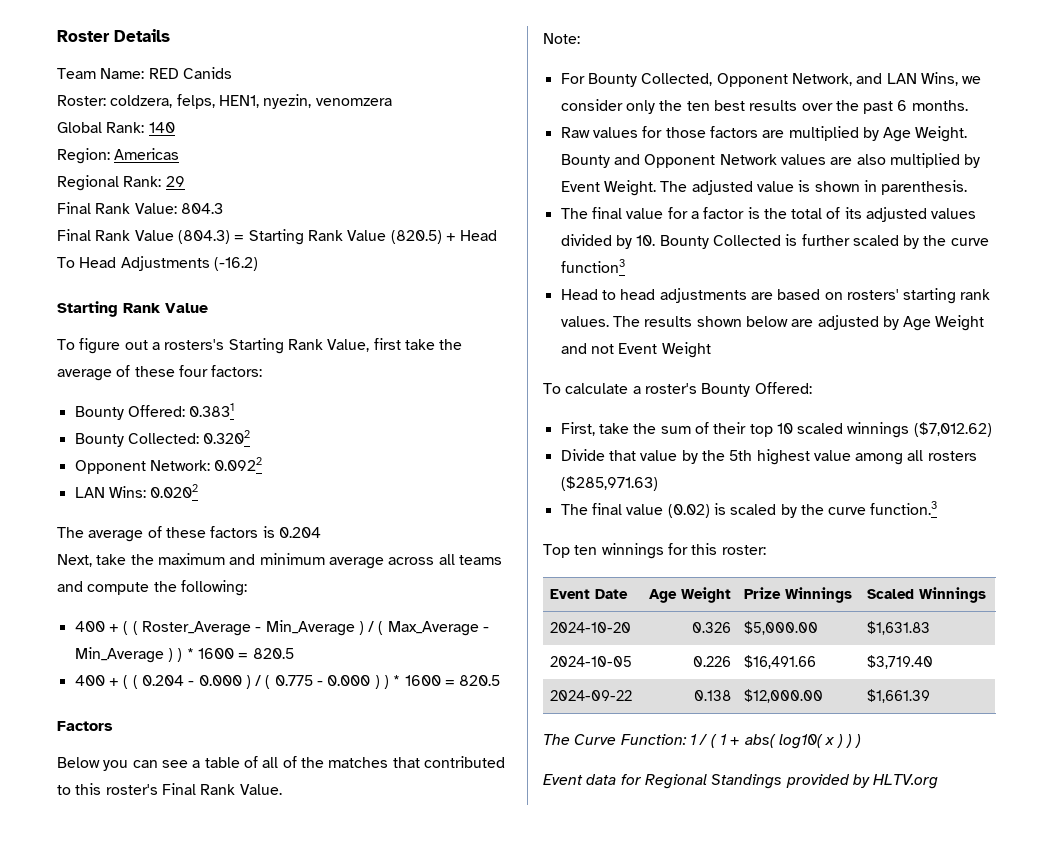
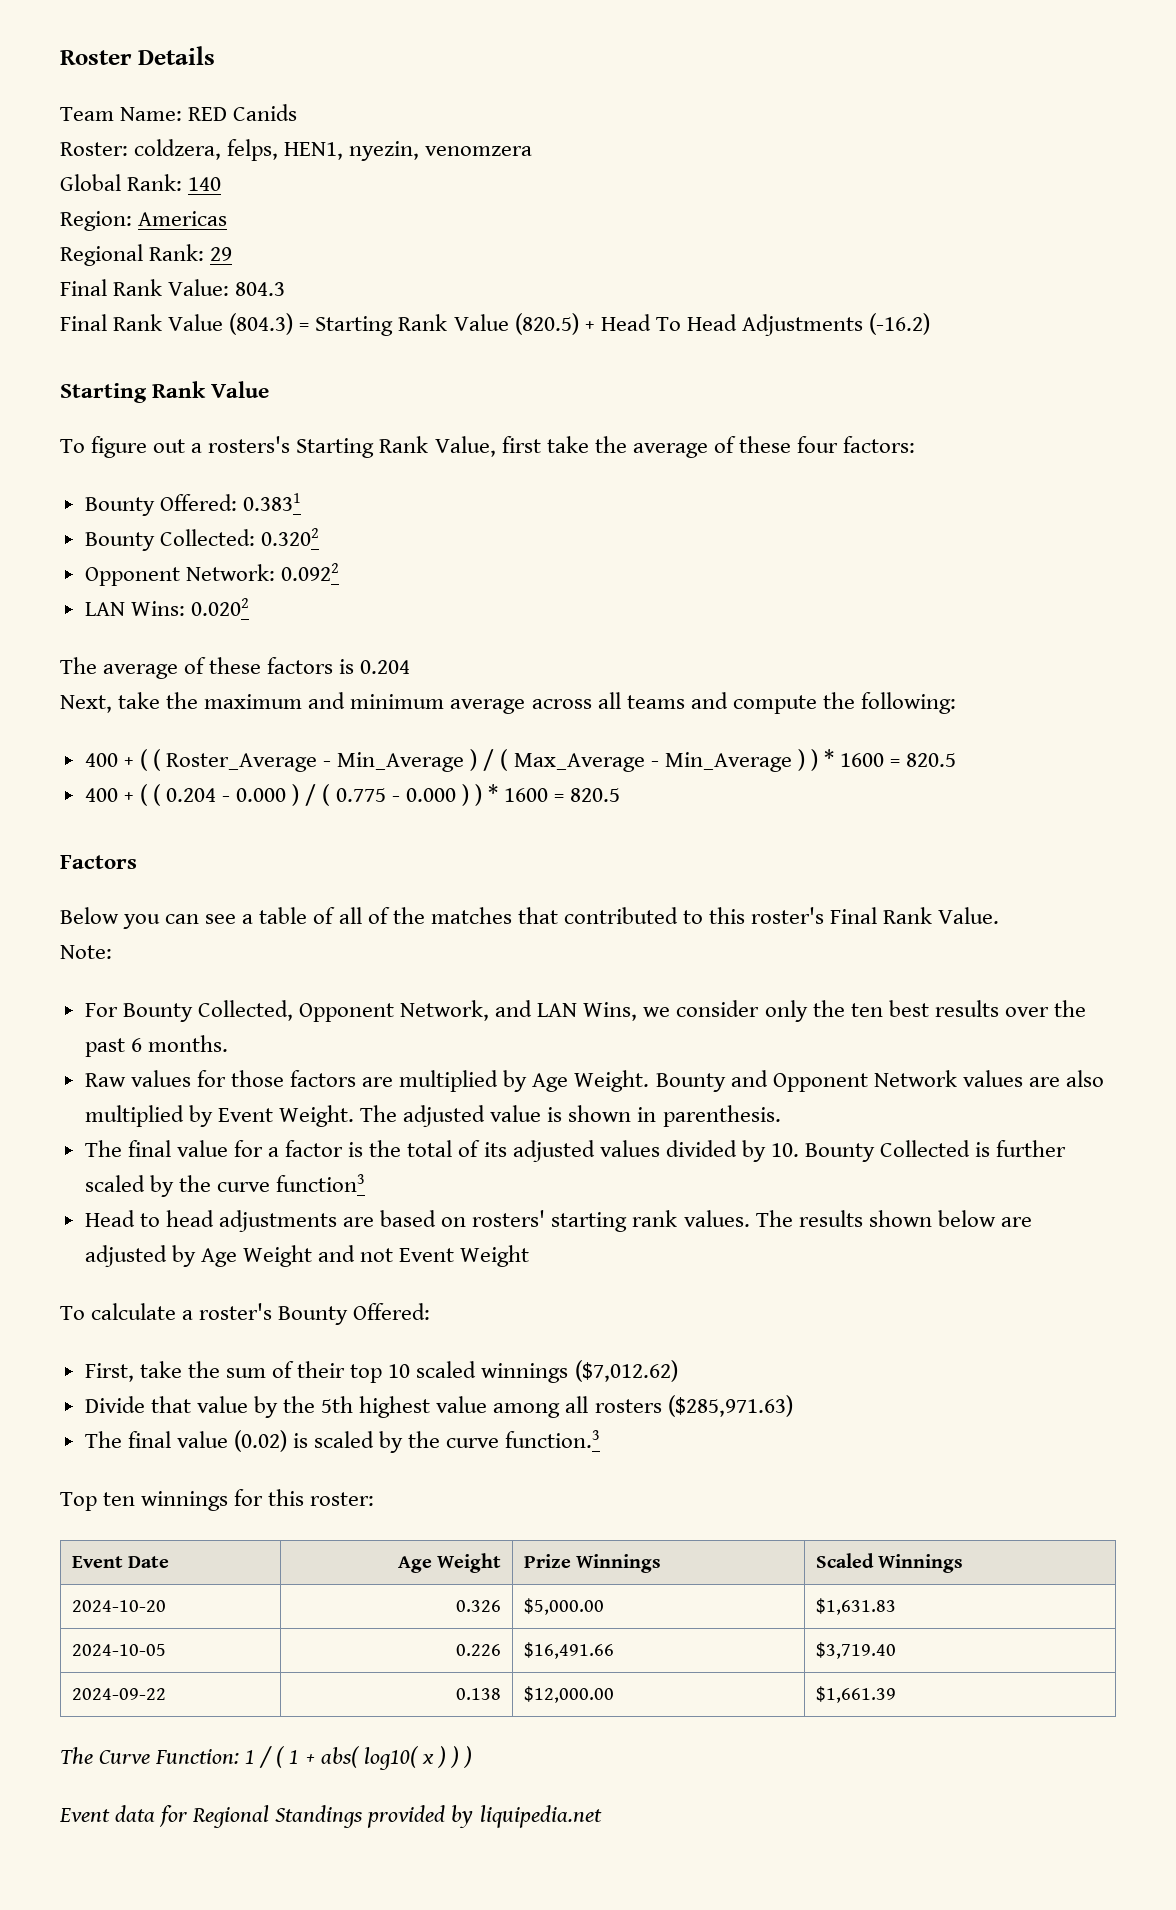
- Event data for Regional Standings provided by HLTV.org
+ Event data for Regional Standings provided by liquipedia.net

